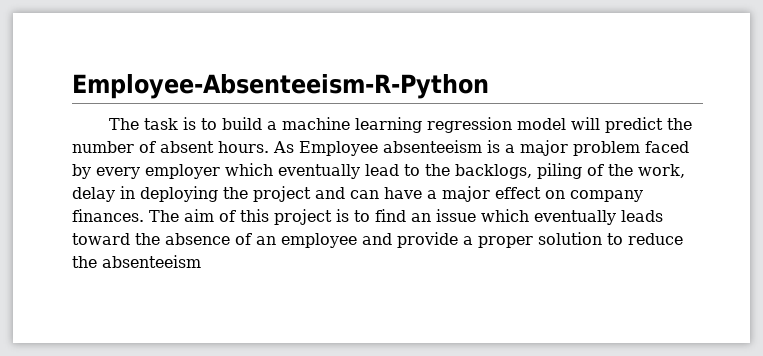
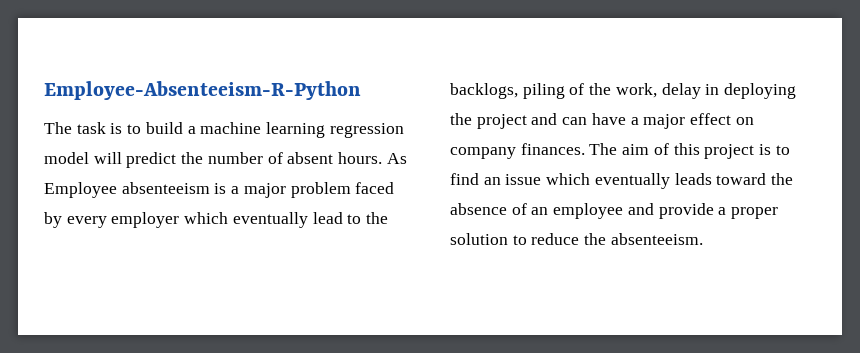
- The aim of this project is to find an issue which eventually leads toward the absence of an employee and provide a proper solution to reduce the absenteeism
+ The aim of this project is to find an issue which eventually leads toward the absence of an employee and provide a proper solution to reduce the absenteeism.

